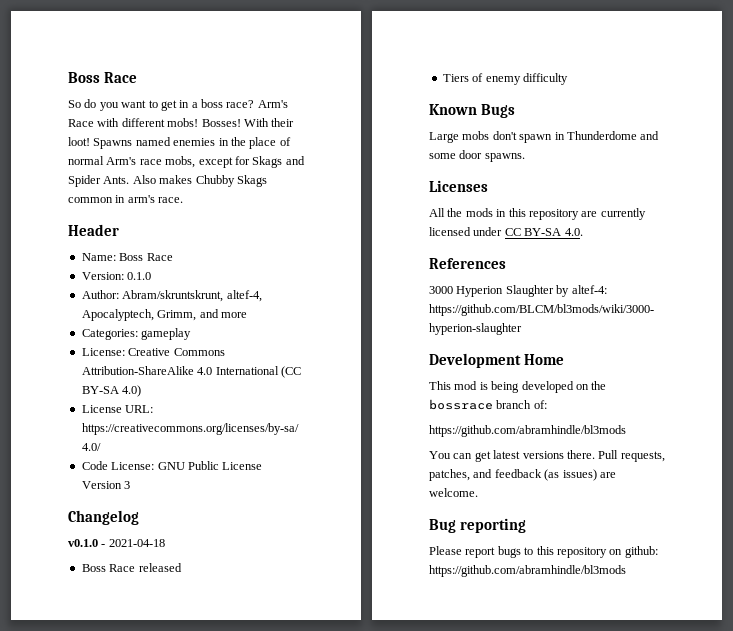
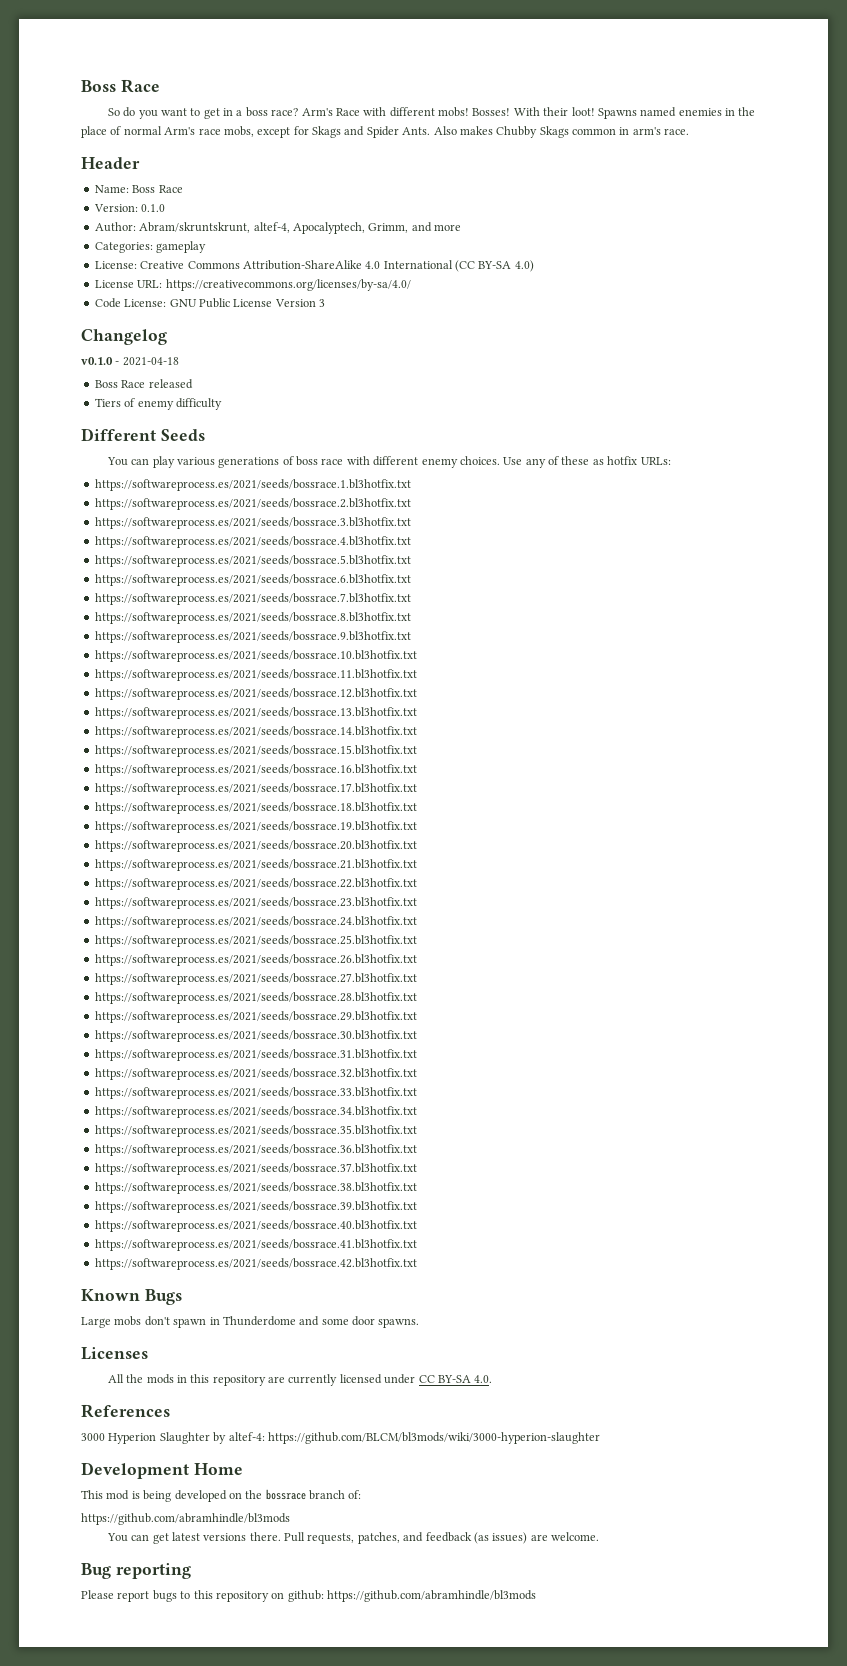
+ Different Seeds
+ You can play various generations of boss race with different enemy choices. Use any of these as hotfix URLs:
+ https://softwareprocess.es/2021/seeds/bossrace.1.bl3hotfix.txt
+ https://softwareprocess.es/2021/seeds/bossrace.2.bl3hotfix.txt
+ https://softwareprocess.es/2021/seeds/bossrace.3.bl3hotfix.txt
+ https://softwareprocess.es/2021/seeds/bossrace.4.bl3hotfix.txt
+ https://softwareprocess.es/2021/seeds/bossrace.5.bl3hotfix.txt
+ https://softwareprocess.es/2021/seeds/bossrace.6.bl3hotfix.txt
+ https://softwareprocess.es/2021/seeds/bossrace.7.bl3hotfix.txt
+ https://softwareprocess.es/2021/seeds/bossrace.8.bl3hotfix.txt
+ https://softwareprocess.es/2021/seeds/bossrace.9.bl3hotfix.txt
+ https://softwareprocess.es/2021/seeds/bossrace.10.bl3hotfix.txt
+ https://softwareprocess.es/2021/seeds/bossrace.11.bl3hotfix.txt
+ https://softwareprocess.es/2021/seeds/bossrace.12.bl3hotfix.txt
+ https://softwareprocess.es/2021/seeds/bossrace.13.bl3hotfix.txt
+ https://softwareprocess.es/2021/seeds/bossrace.14.bl3hotfix.txt
+ https://softwareprocess.es/2021/seeds/bossrace.15.bl3hotfix.txt
+ https://softwareprocess.es/2021/seeds/bossrace.16.bl3hotfix.txt
+ https://softwareprocess.es/2021/seeds/bossrace.17.bl3hotfix.txt
+ https://softwareprocess.es/2021/seeds/bossrace.18.bl3hotfix.txt
+ https://softwareprocess.es/2021/seeds/bossrace.19.bl3hotfix.txt
+ https://softwareprocess.es/2021/seeds/bossrace.20.bl3hotfix.txt
+ https://softwareprocess.es/2021/seeds/bossrace.21.bl3hotfix.txt
+ https://softwareprocess.es/2021/seeds/bossrace.22.bl3hotfix.txt
+ https://softwareprocess.es/2021/seeds/bossrace.23.bl3hotfix.txt
+ https://softwareprocess.es/2021/seeds/bossrace.24.bl3hotfix.txt
+ https://softwareprocess.es/2021/seeds/bossrace.25.bl3hotfix.txt
+ https://softwareprocess.es/2021/seeds/bossrace.26.bl3hotfix.txt
+ https://softwareprocess.es/2021/seeds/bossrace.27.bl3hotfix.txt
+ https://softwareprocess.es/2021/seeds/bossrace.28.bl3hotfix.txt
+ https://softwareprocess.es/2021/seeds/bossrace.29.bl3hotfix.txt
+ https://softwareprocess.es/2021/seeds/bossrace.30.bl3hotfix.txt
+ https://softwareprocess.es/2021/seeds/bossrace.31.bl3hotfix.txt
+ https://softwareprocess.es/2021/seeds/bossrace.32.bl3hotfix.txt
+ https://softwareprocess.es/2021/seeds/bossrace.33.bl3hotfix.txt
+ https://softwareprocess.es/2021/seeds/bossrace.34.bl3hotfix.txt
+ https://softwareprocess.es/2021/seeds/bossrace.35.bl3hotfix.txt
+ https://softwareprocess.es/2021/seeds/bossrace.36.bl3hotfix.txt
+ https://softwareprocess.es/2021/seeds/bossrace.37.bl3hotfix.txt
+ https://softwareprocess.es/2021/seeds/bossrace.38.bl3hotfix.txt
+ https://softwareprocess.es/2021/seeds/bossrace.39.bl3hotfix.txt
+ https://softwareprocess.es/2021/seeds/bossrace.40.bl3hotfix.txt
+ https://softwareprocess.es/2021/seeds/bossrace.41.bl3hotfix.txt
+ https://softwareprocess.es/2021/seeds/bossrace.42.bl3hotfix.txt

